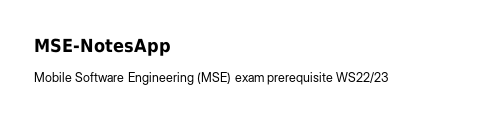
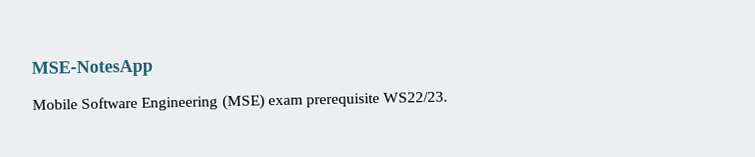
- Mobile Software Engineering (MSE) exam prerequisite WS22/23
+ Mobile Software Engineering (MSE) exam prerequisite WS22/23.

